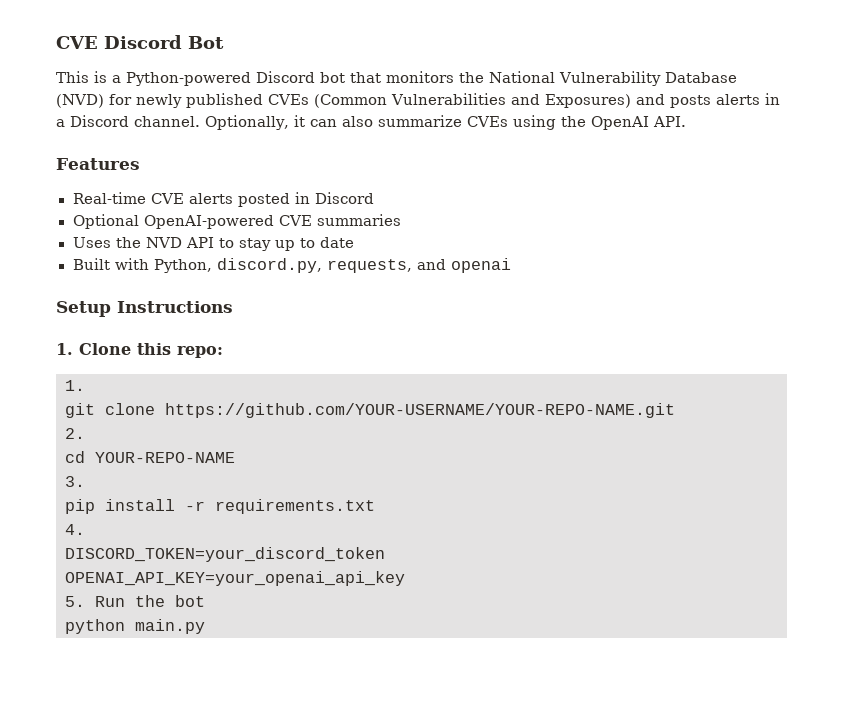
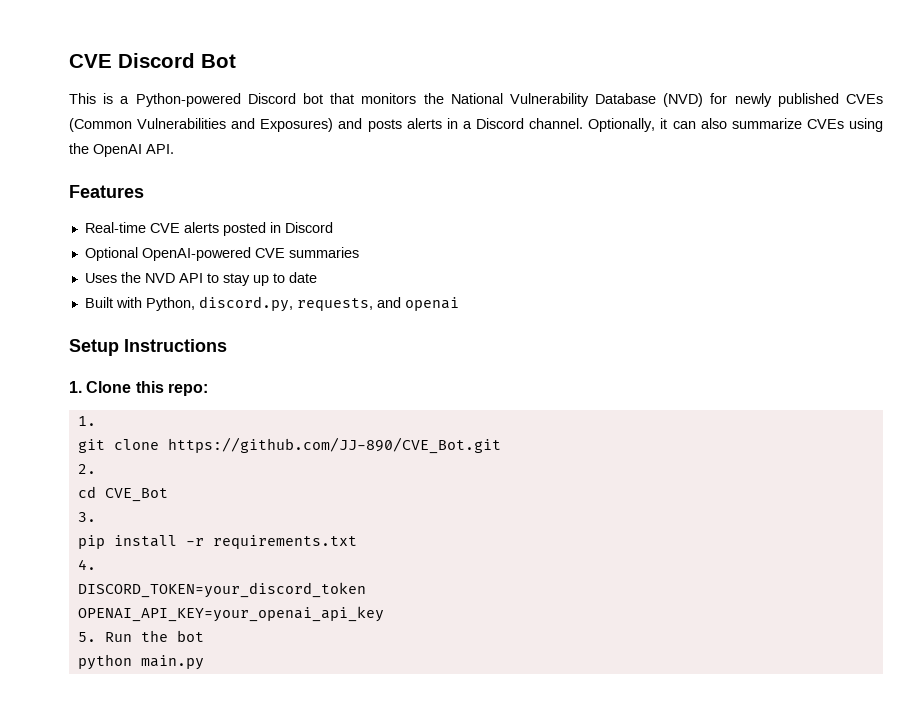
- git clone https://github.com/YOUR-USERNAME/YOUR-REPO-NAME.git
+ git clone https://github.com/JJ-890/CVE_Bot.git
- cd YOUR-REPO-NAME
+ cd CVE_Bot

